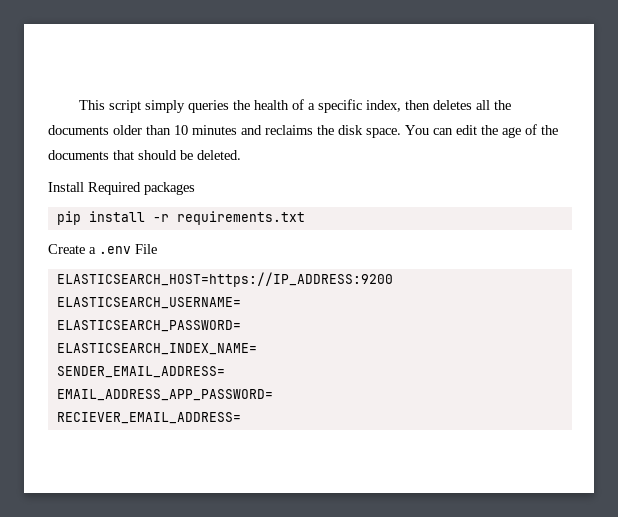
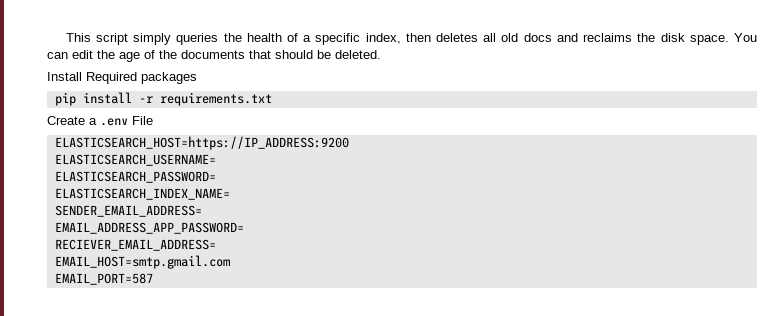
- This script simply queries the health of a specific index, then deletes all the documents older than 10 minutes and reclaims the disk space.
+ This script simply queries the health of a specific index, then deletes all old docs and reclaims the disk space.
+ EMAIL_HOST=smtp.gmail.com
+ EMAIL_PORT=587

